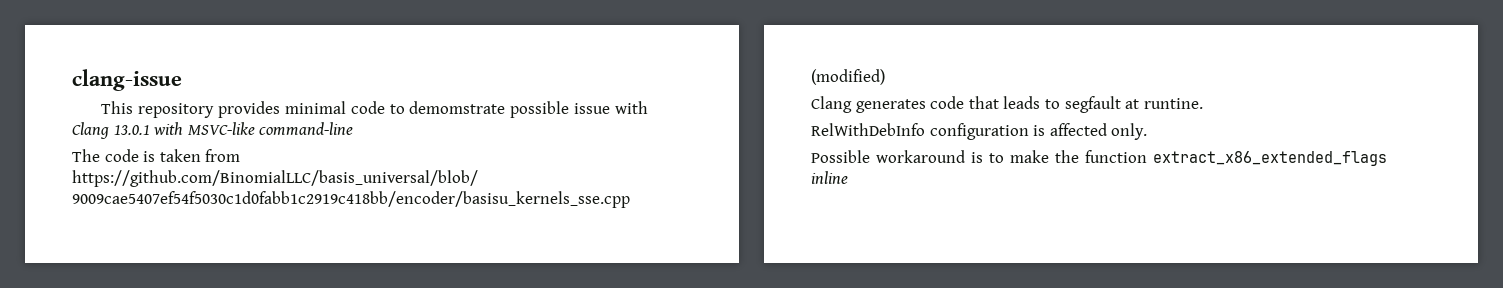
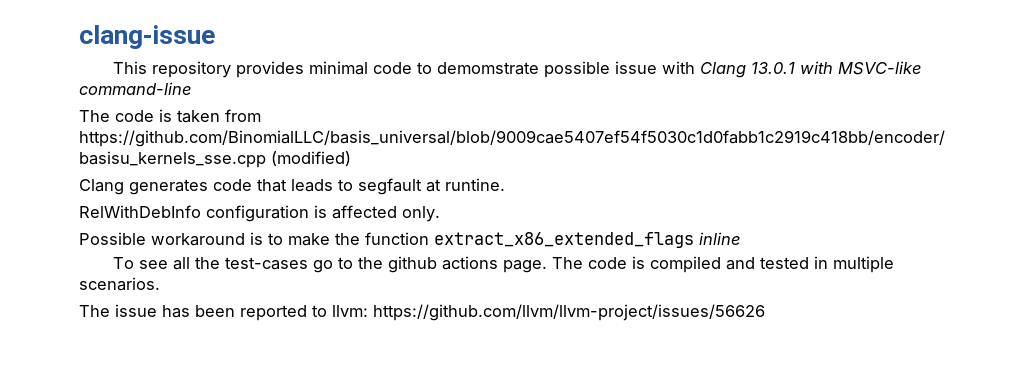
+ To see all the test-cases go to the github actions page. The code is compiled and tested in multiple scenarios.
+ The issue has been reported to llvm: https://github.com/llvm/llvm-project/issues/56626

